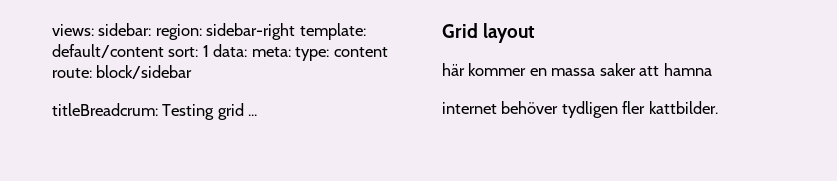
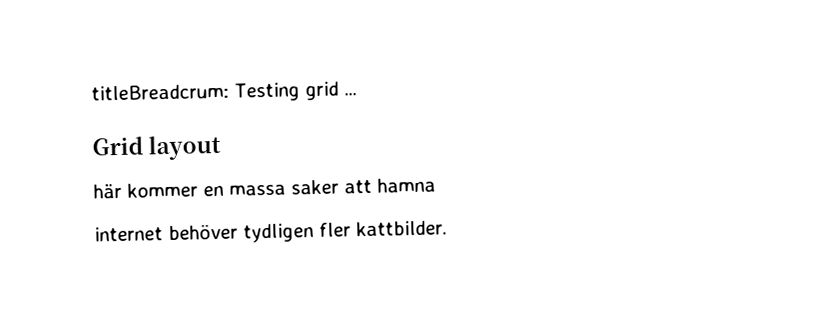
- views: sidebar: region: sidebar-right template: default/content sort: 1 data: meta: type: content route: block/sidebar

